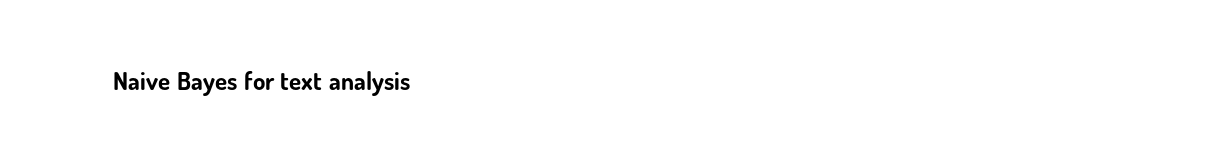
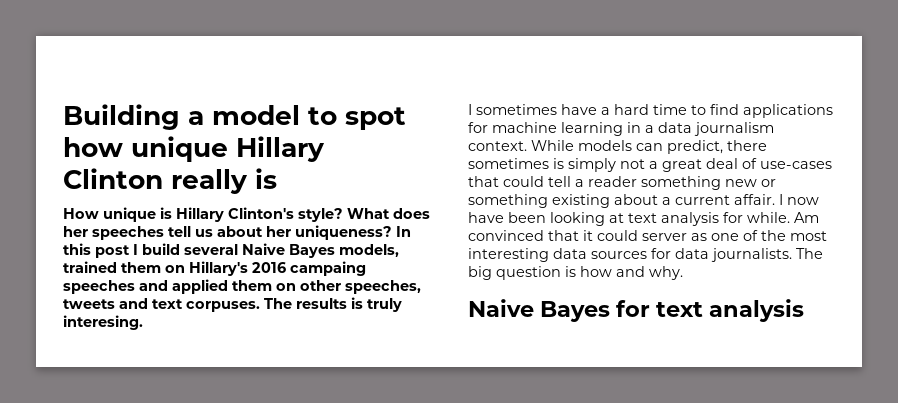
+ Building a model to spot how unique Hillary Clinton really is
+ How unique is Hillary Clinton's style? What does her speeches tell us about her uniqueness? In this post I build several Naive Bayes models, trained them on Hillary's 2016 campaing speeches and applied them on other speeches, tweets and text corpuses. The results is truly interesing.
+ I sometimes have a hard time to find applications for machine learning in a data journalism context. While models can predict, there sometimes is simply not a great deal of use-cases that could tell a reader something new or something existing about a current affair. I now have been looking at text analysis for while. Am convinced that it could server as one of the most interesting data sources for data journalists. The big question is how and why.

